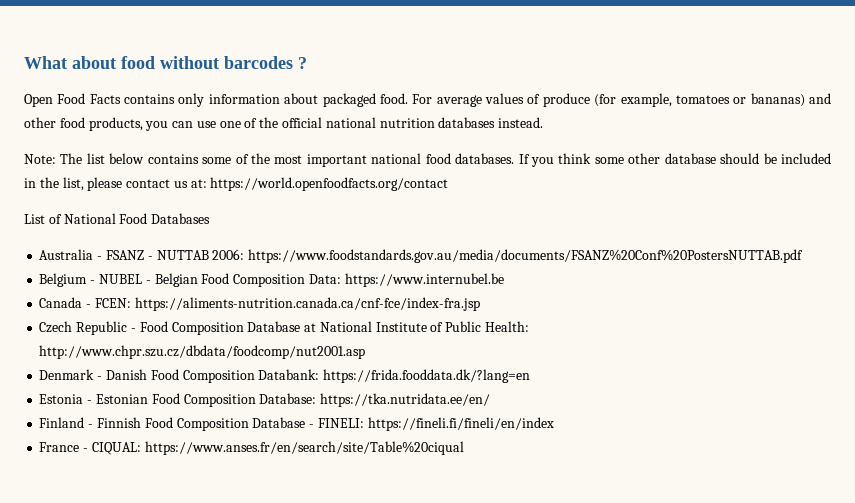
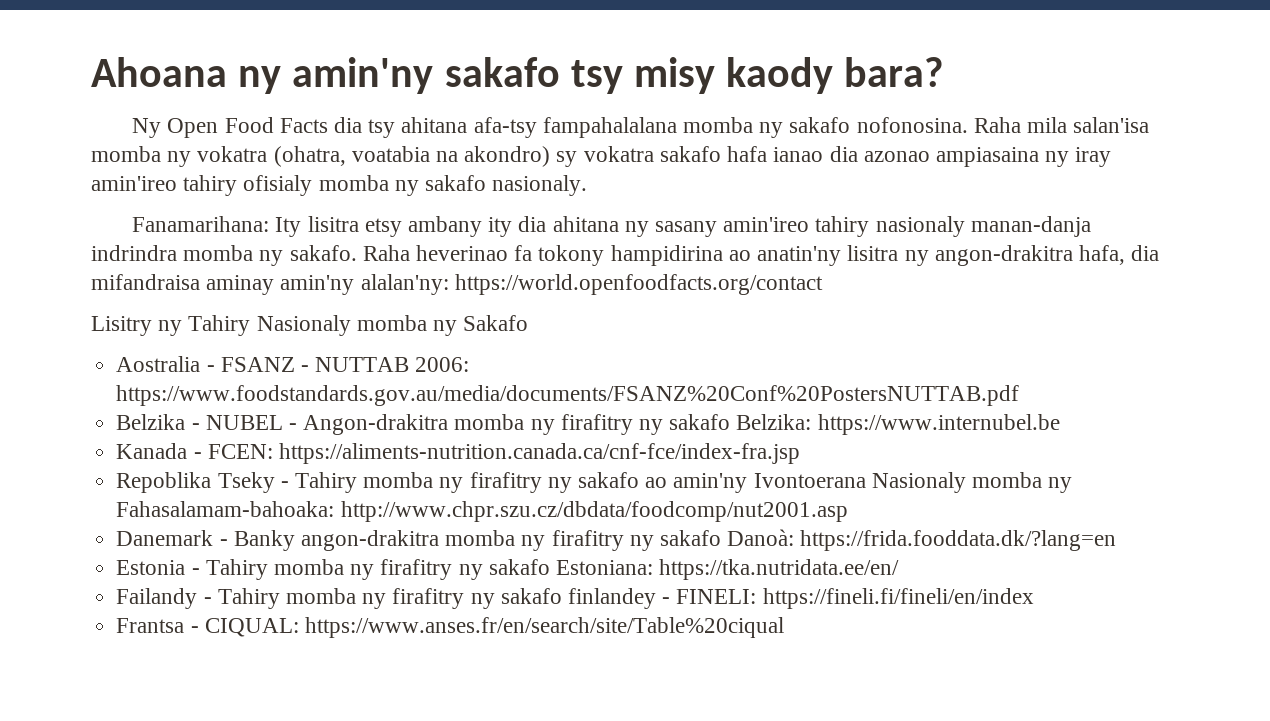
- What about food without barcodes ?
- Open Food Facts contains only information about packaged food. For average values of produce (for example, tomatoes or bananas) and other food products, you can use one of the official national nutrition databases instead.
- Note: The list below contains some of the most important national food databases. If you think some other database should be included in the list, please contact us at: https://world.openfoodfacts.org/contact
- List of National Food Databases
- Australia - FSANZ - NUTTAB 2006: https://www.foodstandards.gov.au/media/documents/FSANZ%20Conf%20PostersNUTTAB.pdf
+ Ahoana ny amin'ny sakafo tsy misy kaody bara?
+ Ny Open Food Facts dia tsy ahitana afa-tsy fampahalalana momba ny sakafo nofonosina. Raha mila salan'isa momba ny vokatra (ohatra, voatabia na akondro) sy vokatra sakafo hafa ianao dia azonao ampiasaina ny iray amin'ireo tahiry ofisialy momba ny sakafo nasionaly.
+ Fanamarihana: Ity lisitra etsy ambany ity dia ahitana ny sasany amin'ireo tahiry nasionaly manan-danja indrindra momba ny sakafo. Raha heverinao fa tokony hampidirina ao anatin'ny lisitra ny angon-drakitra hafa, dia mifandraisa aminay amin'ny alalan'ny: https://world.openfoodfacts.org/contact
+ Lisitry ny Tahiry Nasionaly momba ny Sakafo
+ Aostralia - FSANZ - NUTTAB 2006: https://www.foodstandards.gov.au/media/documents/FSANZ%20Conf%20PostersNUTTAB.pdf
- Belgium - NUBEL - Belgian Food Composition Data: https://www.internubel.be
+ Belzika - NUBEL - Angon-drakitra momba ny firafitry ny sakafo Belzika: https://www.internubel.be
- Canada - FCEN: https://aliments-nutrition.canada.ca/cnf-fce/index-fra.jsp
+ Kanada - FCEN: https://aliments-nutrition.canada.ca/cnf-fce/index-fra.jsp
- Czech Republic - Food Composition Database at National Institute of Public Health: http://www.chpr.szu.cz/dbdata/foodcomp/nut2001.asp
- Denmark - Danish Food Composition Databank: https://frida.fooddata.dk/?lang=en
- Estonia - Estonian Food Composition Database: https://tka.nutridata.ee/en/
- Finland - Finnish Food Composition Database - FINELI: https://fineli.fi/fineli/en/index
+ Repoblika Tseky - Tahiry momba ny firafitry ny sakafo ao amin'ny Ivontoerana Nasionaly momba ny Fahasalamam-bahoaka: http://www.chpr.szu.cz/dbdata/foodcomp/nut2001.asp
+ Danemark - Banky angon-drakitra momba ny firafitry ny sakafo Danoà: https://frida.fooddata.dk/?lang=en
+ Estonia - Tahiry momba ny firafitry ny sakafo Estoniana: https://tka.nutridata.ee/en/
+ Failandy - Tahiry momba ny firafitry ny sakafo finlandey - FINELI: https://fineli.fi/fineli/en/index
- France - CIQUAL: https://www.anses.fr/en/search/site/Table%20ciqual
+ Frantsa - CIQUAL: https://www.anses.fr/en/search/site/Table%20ciqual

